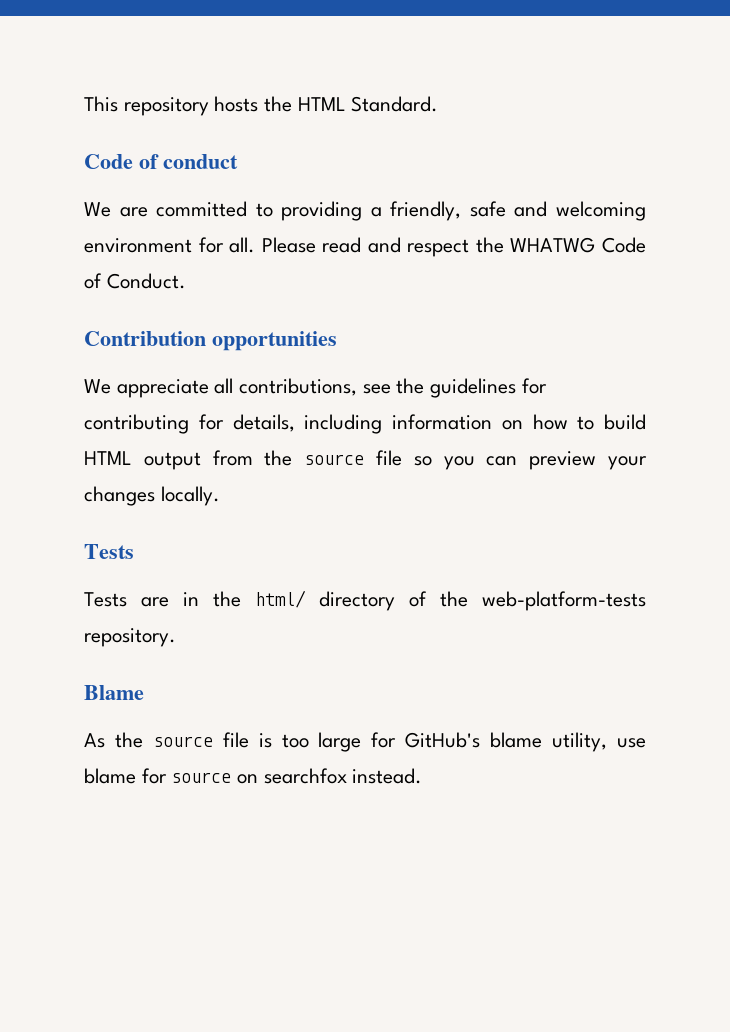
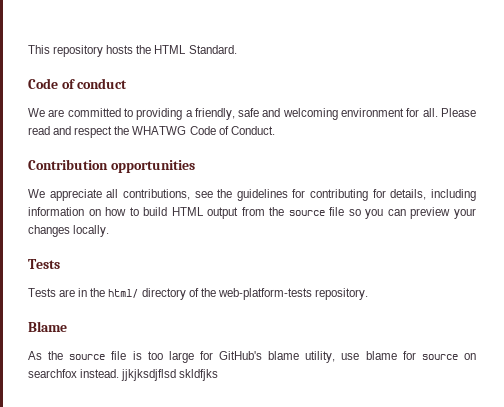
- As the source file is too large for GitHub's blame utility, use blame for source on searchfox instead.
+ As the source file is too large for GitHub's blame utility, use blame for source on searchfox instead. jjkjksdjflsd skldfjks

